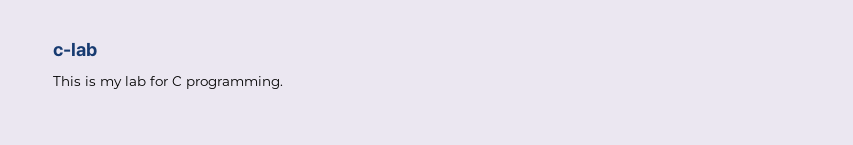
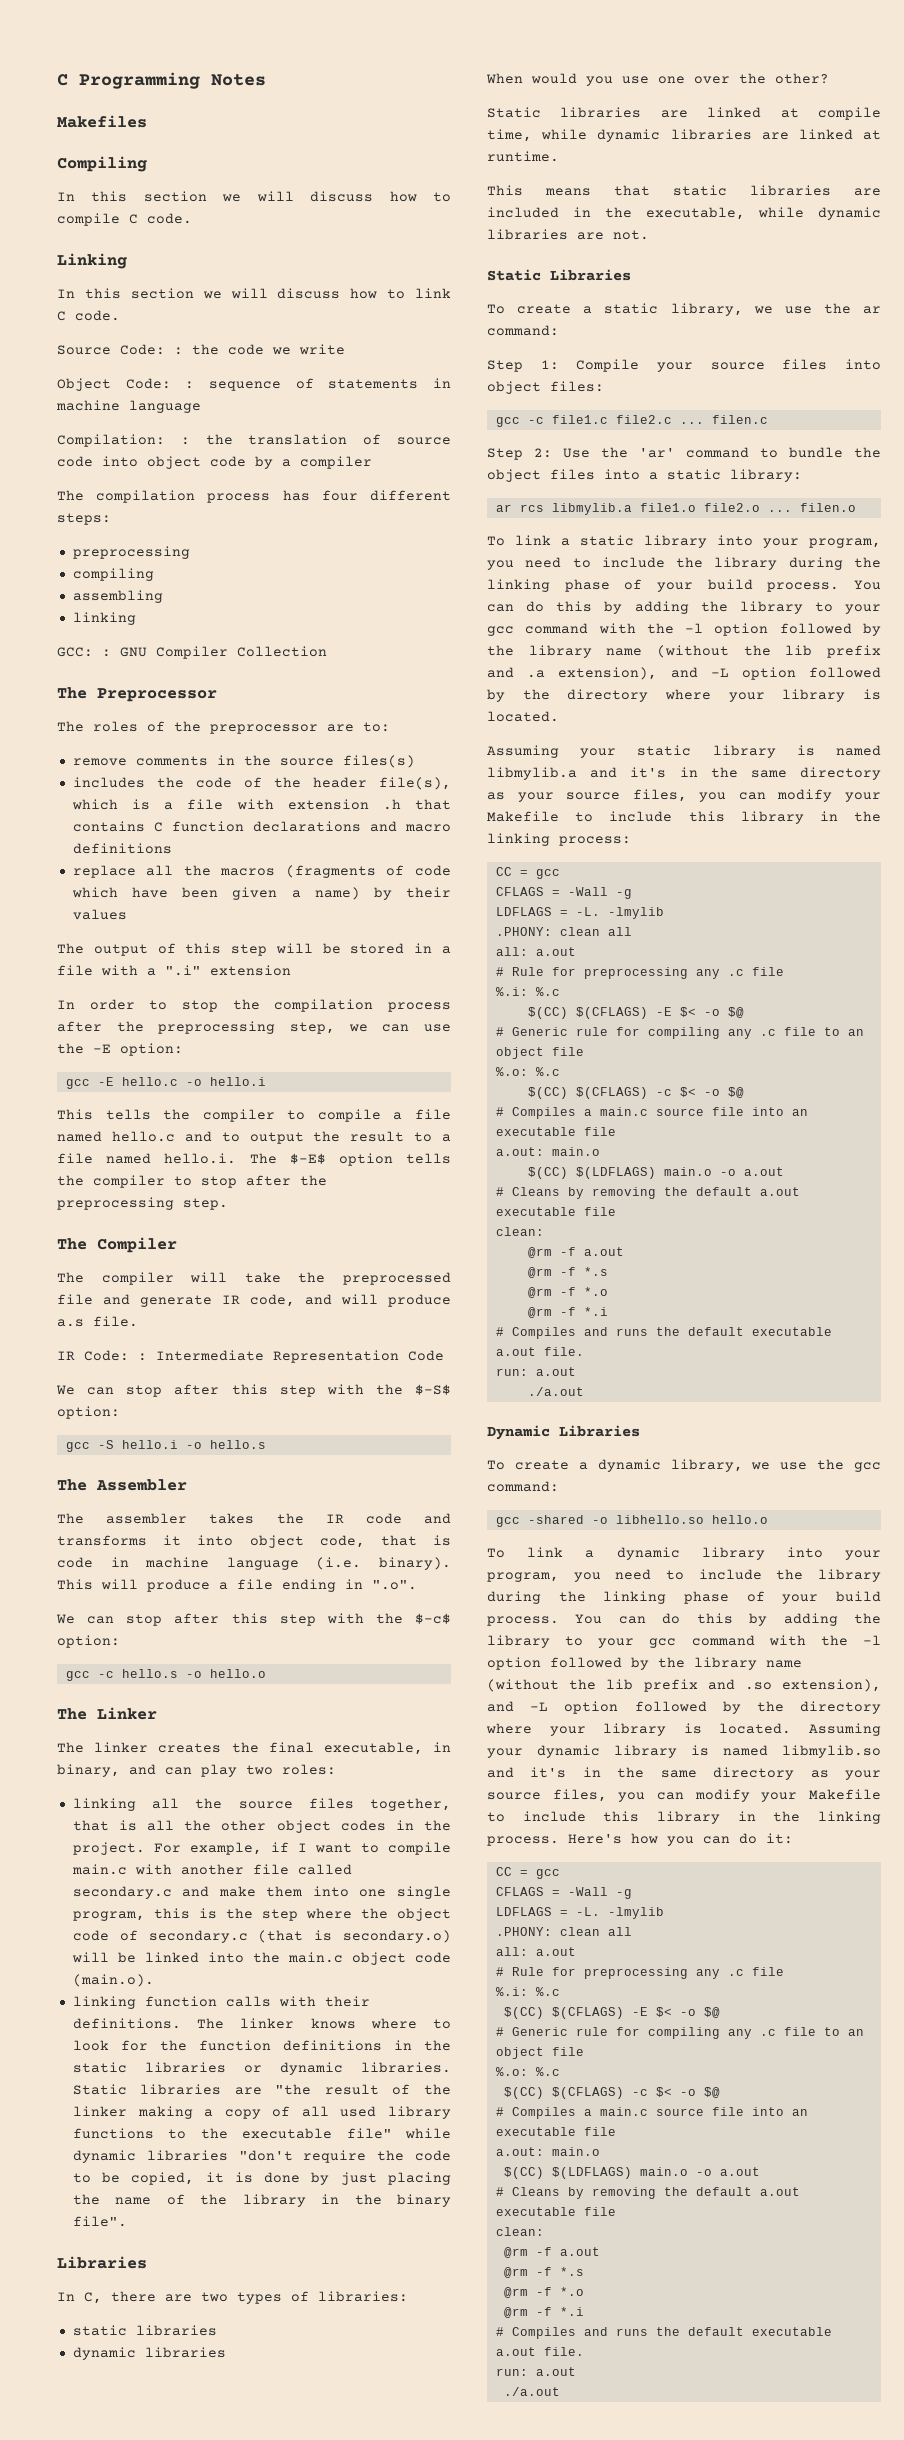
- c-lab
- This is my lab for C programming.
+ C Programming Notes
+ Makefiles
+ Compiling
+ In this section we will discuss how to compile C code.
+ Linking
+ In this section we will discuss how to link C code.
+ Source Code: : the code we write
+ Object Code: : sequence of statements in machine language
+ Compilation: : the translation of source code into object code by a compiler
+ The compilation process has four different steps:
+ preprocessing
+ compiling
+ assembling
+ linking
+ GCC: : GNU Compiler Collection
+ The Preprocessor
+ The roles of the preprocessor are to:
+ remove comments in the source files(s)
+ includes the code of the header file(s), which is a file with extension .h that contains C function declarations and macro definitions
+ replace all the macros (fragments of code which have been given a name) by their values
+ The output of this step will be stored in a file with a ".i" extension
+ In order to stop the compilation process after the preprocessing step, we can use the -E option:
+ gcc -E hello.c -o hello.i
+ This tells the compiler to compile a file named hello.c and to output the result to a file named hello.i. The $-E$ option tells the compiler to stop after the preprocessing step.
+ The Compiler
+ The compiler will take the preprocessed file and generate IR code, and will produce a.s file.
+ IR Code: : Intermediate Representation Code
+ We can stop after this step with the $-S$ option:
+ gcc -S hello.i -o hello.s
+ The Assembler
+ The assembler takes the IR code and transforms it into object code, that is code in machine language (i.e. binary). This will produce a file ending in ".o".
+ We can stop after this step with the $-c$ option:
+ gcc -c hello.s -o hello.o
+ The Linker
+ The linker creates the final executable, in binary, and can play two roles:
+ linking all the source files together, that is all the other object codes in the project. For example, if I want to compile main.c with another file called secondary.c and make them into one single program, this is the step where the object code of secondary.c (that is secondary.o) will be linked into the main.c object code (main.o).
+ linking function calls with their definitions. The linker knows where to look for the function definitions in the static libraries or dynamic libraries. Static libraries are "the result of the linker making a copy of all used library functions to the executable file" while dynamic libraries "don't require the code to be copied, it is done by just placing the name of the library in the binary file".
+ Libraries
+ In C, there are two types of libraries:
+ static libraries
+ dynamic libraries
+ When would you use one over the other?
+ Static libraries are linked at compile time, while dynamic libraries are linked at runtime.
+ This means that static libraries are included in the executable, while dynamic libraries are not.
+ Static Libraries
+ To create a static library, we use the ar command:
+ Step 1: Compile your source files into object files:
+ gcc -c file1.c file2.c ... filen.c
+ Step 2: Use the 'ar' command to bundle the object files into a static library:
+ ar rcs libmylib.a file1.o file2.o ... filen.o
+ To link a static library into your program, you need to include the library during the linking phase of your build process. You can do this by adding the library to your gcc command with the -l option followed by the library name (without the lib prefix and .a extension), and -L option followed by the directory where your library is located.
+ Assuming your static library is named libmylib.a and it's in the same directory as your source files, you can modify your Makefile to include this library in the linking process:
+ CC = gcc
+ CFLAGS = -Wall -g
+ LDFLAGS = -L. -lmylib
+ .PHONY: clean all
+ all: a.out
+ # Rule for preprocessing any .c file
+ %.i: %.c
+ $(CC) $(CFLAGS) -E $< -o $@
+ # Generic rule for compiling any .c file to an object file
+ %.o: %.c
+ $(CC) $(CFLAGS) -c $< -o $@
+ # Compiles a main.c source file into an executable file
+ a.out: main.o
+ $(CC) $(LDFLAGS) main.o -o a.out
+ # Cleans by removing the default a.out executable file
+ clean:
+ @rm -f a.out
+ @rm -f *.s
+ @rm -f *.o
+ @rm -f *.i
+ # Compiles and runs the default executable a.out file.
+ run: a.out
+ ./a.out
+ Dynamic Libraries
+ To create a dynamic library, we use the gcc command:
+ gcc -shared -o libhello.so hello.o
+ To link a dynamic library into your program, you need to include the library during the linking phase of your build process. You can do this by adding the library to your gcc command with the -l option followed by the library name (without the lib prefix and .so extension), and -L option followed by the directory where your library is located. Assuming your dynamic library is named libmylib.so and it's in the same directory as your source files, you can modify your Makefile to include this library in the linking process. Here's how you can do it:
+ CC = gcc
+ CFLAGS = -Wall -g
+ LDFLAGS = -L. -lmylib
+ .PHONY: clean all
+ all: a.out
+ # Rule for preprocessing any .c file
+ %.i: %.c
+ $(CC) $(CFLAGS) -E $< -o $@
+ # Generic rule for compiling any .c file to an object file
+ %.o: %.c
+ $(CC) $(CFLAGS) -c $< -o $@
+ # Compiles a main.c source file into an executable file
+ a.out: main.o
+ $(CC) $(LDFLAGS) main.o -o a.out
+ # Cleans by removing the default a.out executable file
+ clean:
+ @rm -f a.out
+ @rm -f *.s
+ @rm -f *.o
+ @rm -f *.i
+ # Compiles and runs the default executable a.out file.
+ run: a.out
+ ./a.out

